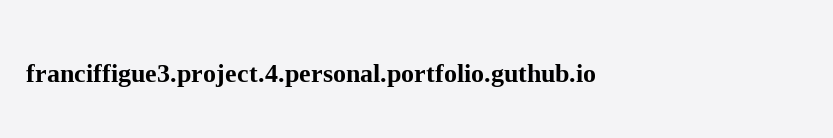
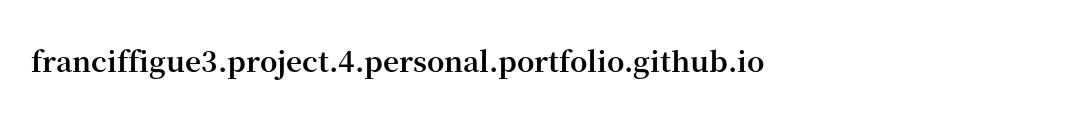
- franciffigue3.project.4.personal.portfolio.guthub.io
+ franciffigue3.project.4.personal.portfolio.github.io

